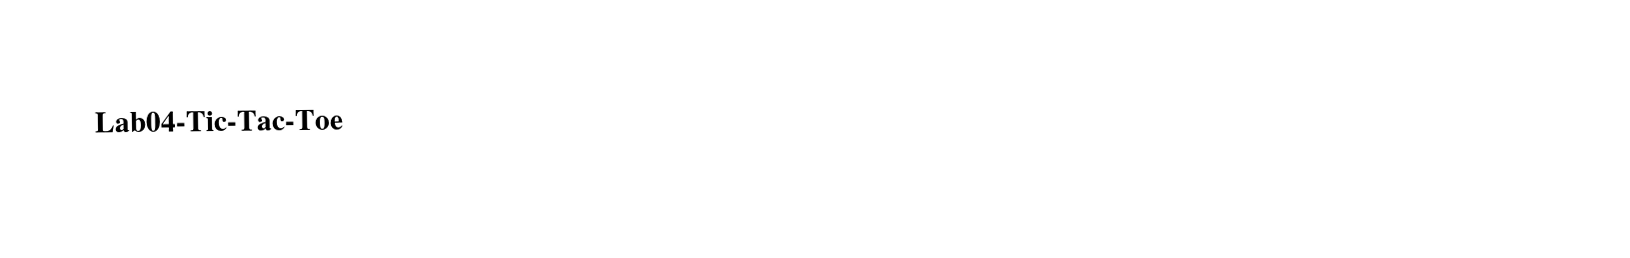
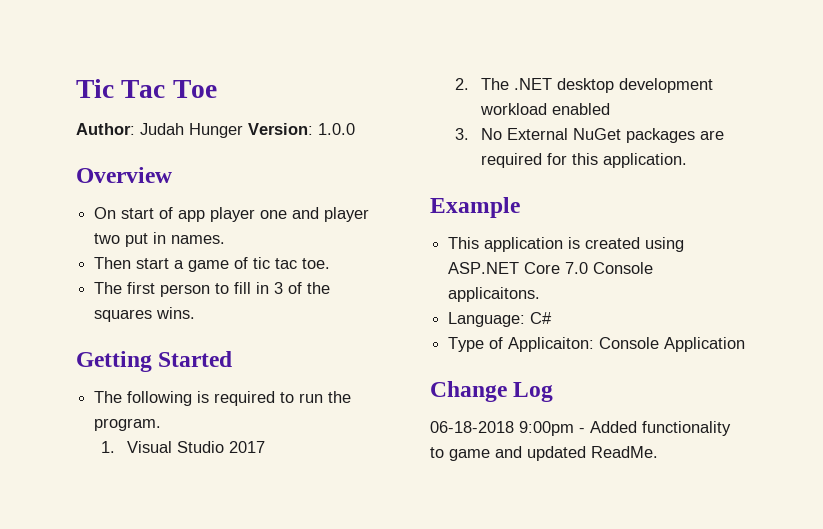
- Lab04-Tic-Tac-Toe
+ Tic Tac Toe
+ Author: Judah Hunger Version: 1.0.0
+ Overview
+ On start of app player one and player two put in names.
+ Then start a game of tic tac toe.
+ The first person to fill in 3 of the squares wins.
+ Getting Started
+ The following is required to run the program.
+ 1. Visual Studio 2017
+ 2. The .NET desktop development workload enabled
+ 3. No External NuGet packages are required for this application.
+ Example
+ This application is created using ASP.NET Core 7.0 Console applicaitons.
+ Language: C#
+ Type of Applicaiton: Console Application
+ Change Log
+ 06-18-2018 9:00pm - Added functionality to game and updated ReadMe.

